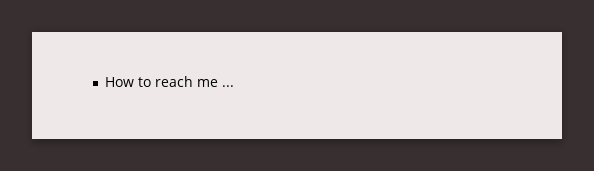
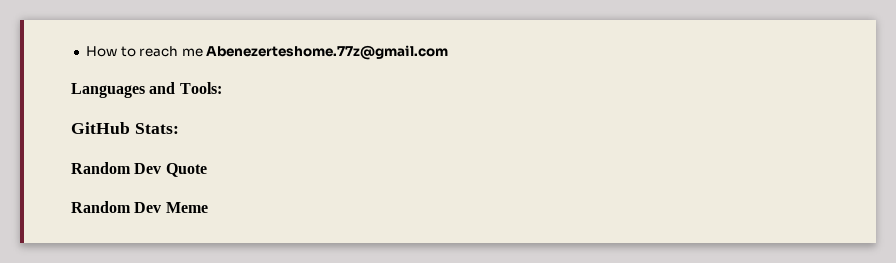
- How to reach me ...
+ How to reach me Abenezerteshome.77z@gmail.com
+ Languages and Tools:
+ GitHub Stats:
+ Random Dev Quote
+ Random Dev Meme

